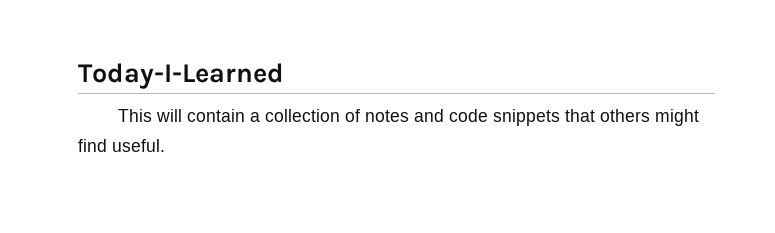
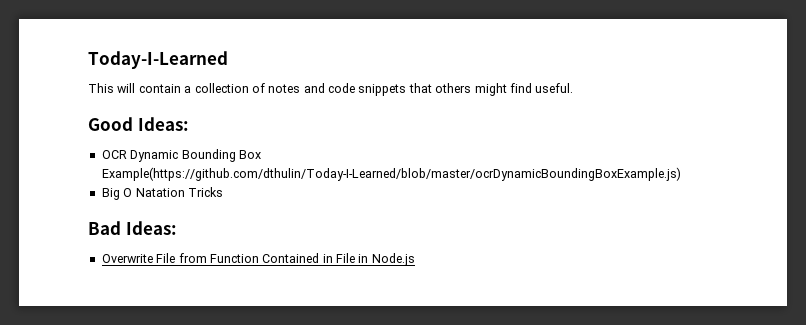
+ Good Ideas:
+ OCR Dynamic Bounding Box Example(https://github.com/dthulin/Today-I-Learned/blob/master/ocrDynamicBoundingBoxExample.js)
+ Big O Natation Tricks
+ Bad Ideas:
+ Overwrite File from Function Contained in File in Node.js

